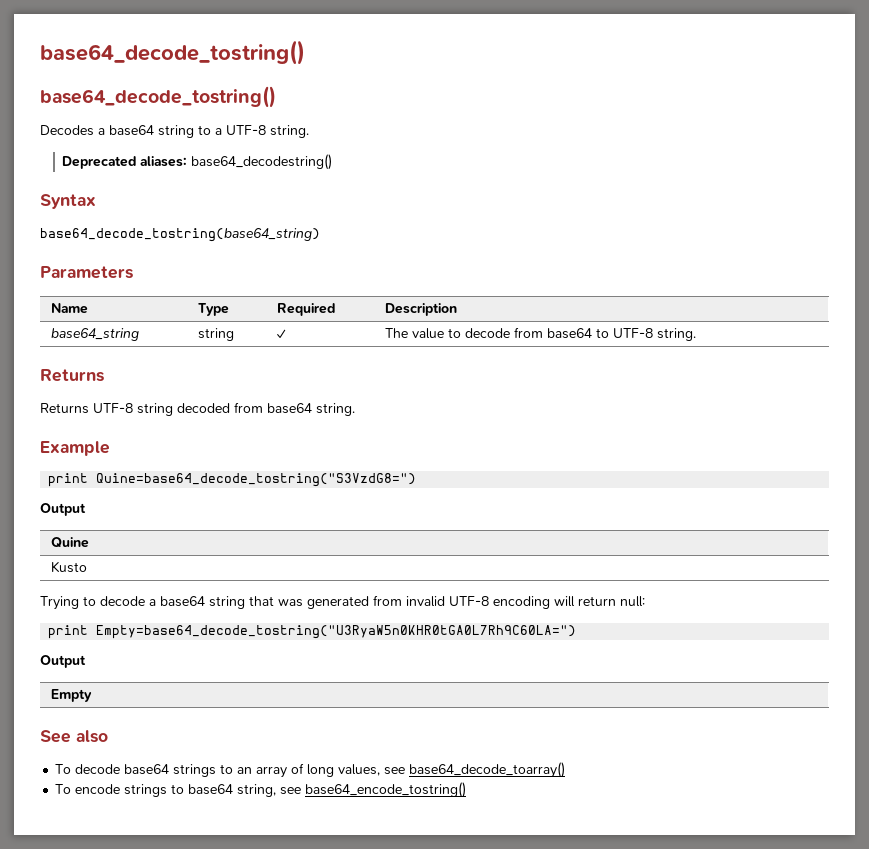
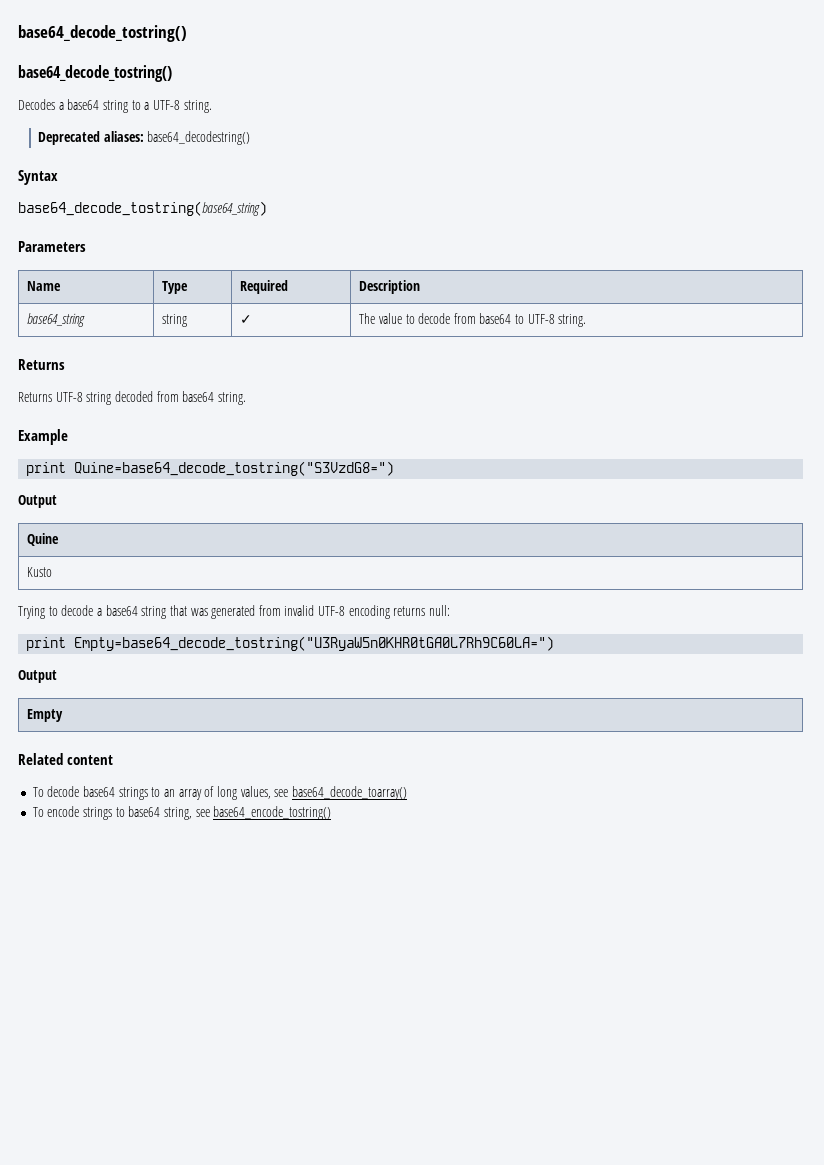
- Trying to decode a base64 string that was generated from invalid UTF-8 encoding will return null:
+ Trying to decode a base64 string that was generated from invalid UTF-8 encoding returns null:
- See also
+ Related content

